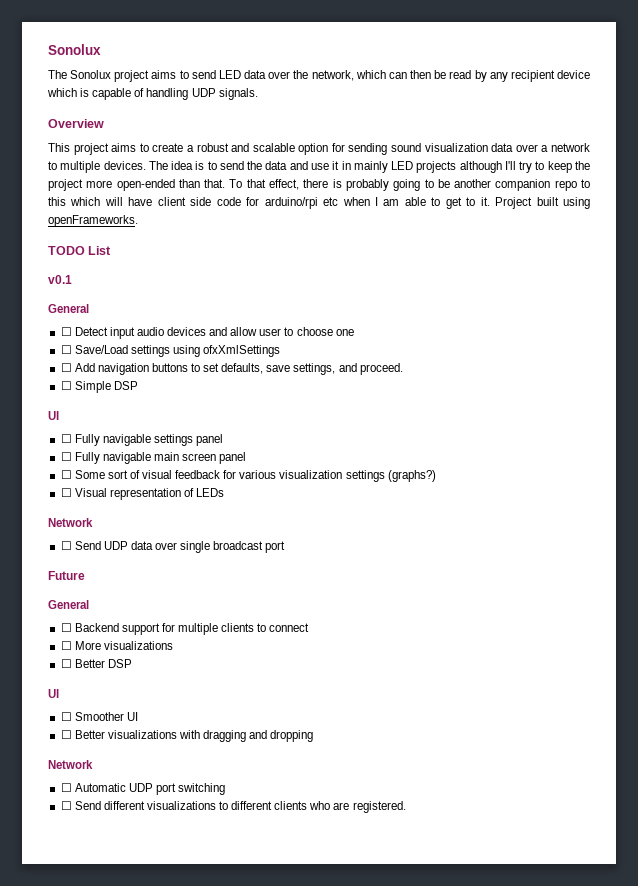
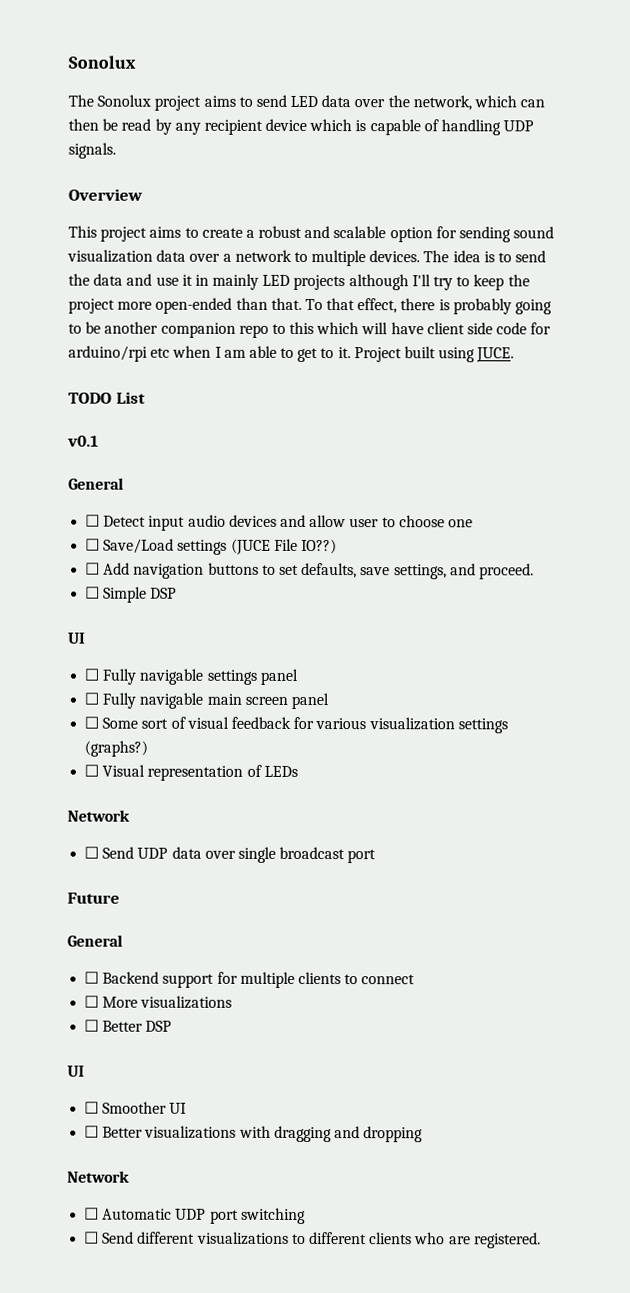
- Project built using openFrameworks.
+ Project built using JUCE.
- ☐ Save/Load settings using ofxXmlSettings
+ ☐ Save/Load settings (JUCE File IO??)

